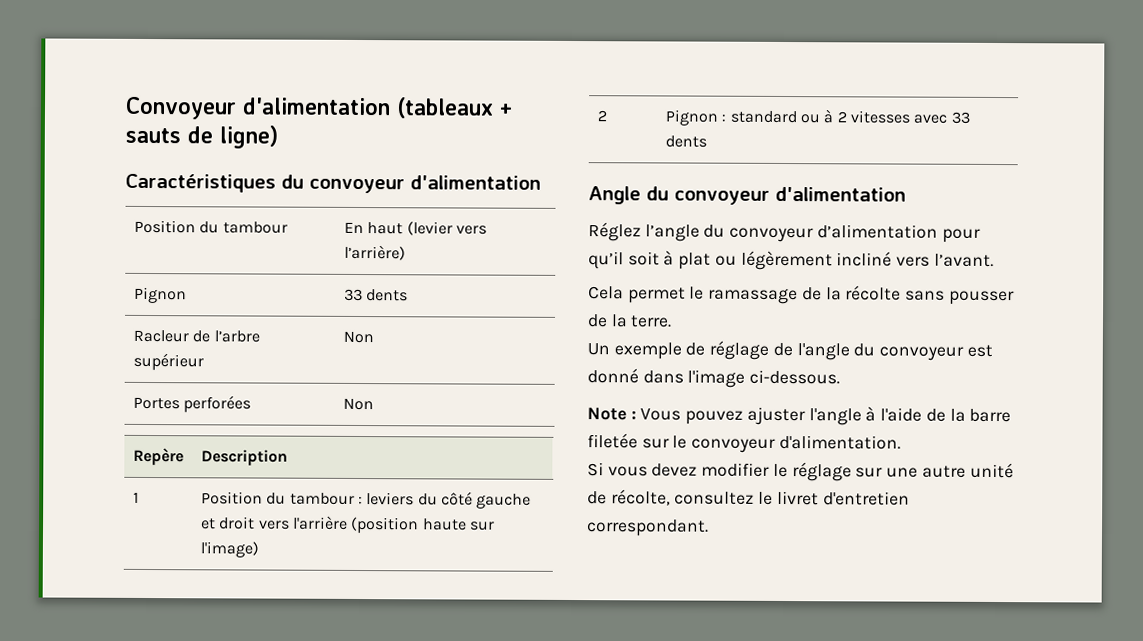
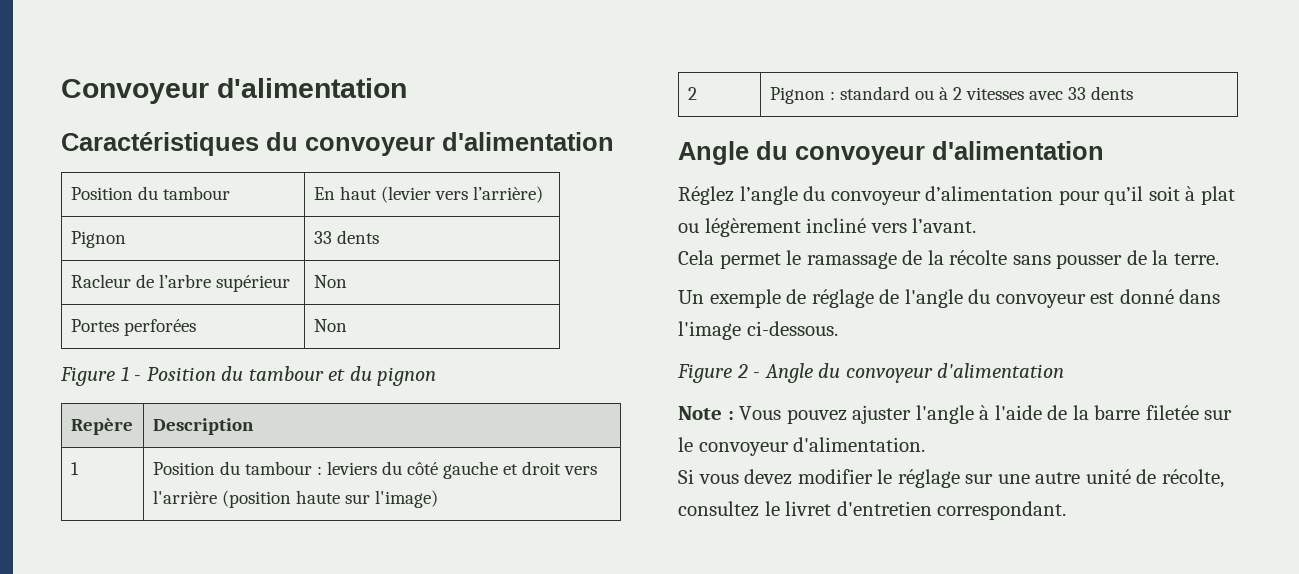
- Convoyeur d'alimentation (tableaux + sauts de ligne)
+ Convoyeur d'alimentation
+ Figure 1 - Position du tambour et du pignon
+ Figure 2 - Angle du convoyeur d'alimentation

